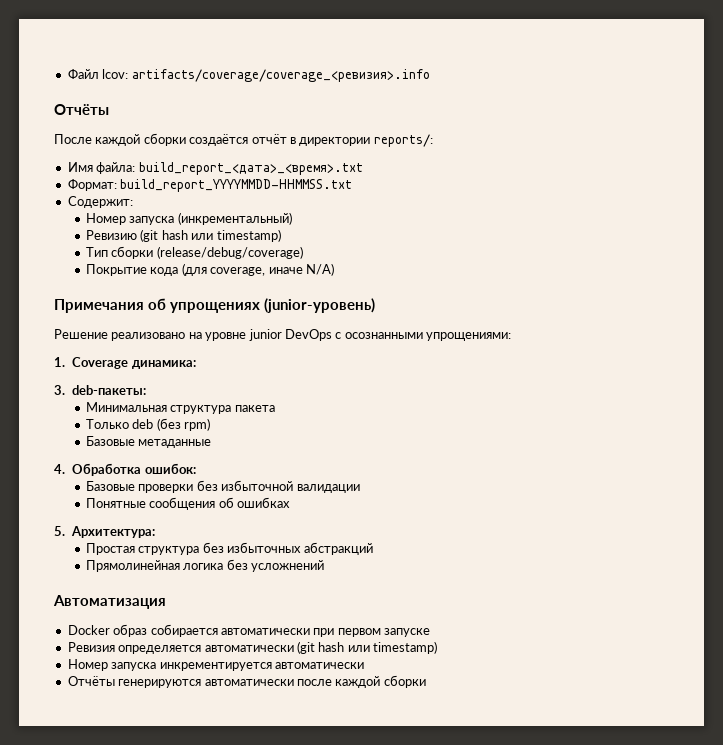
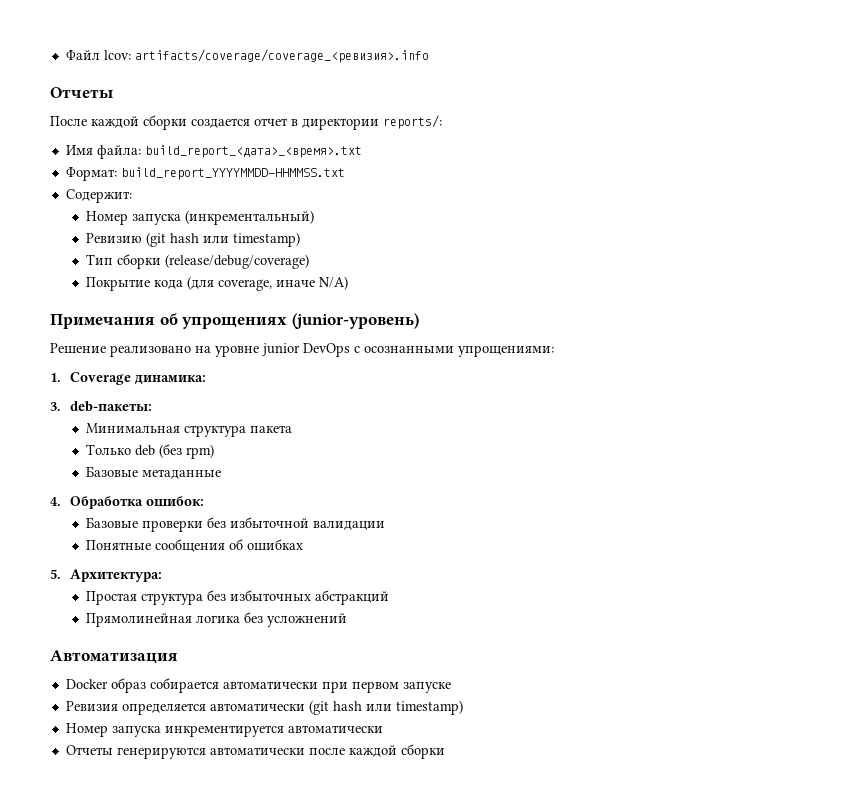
  Файл lcov: artifacts/coverage/coverage_<ревизия>.info
- Отчёты
+ Отчеты
- После каждой сборки создаётся отчёт в директории reports/:
+ После каждой сборки создается отчет в директории reports/:
- Отчёты генерируются автоматически после каждой сборки
+ Отчеты генерируются автоматически после каждой сборки

